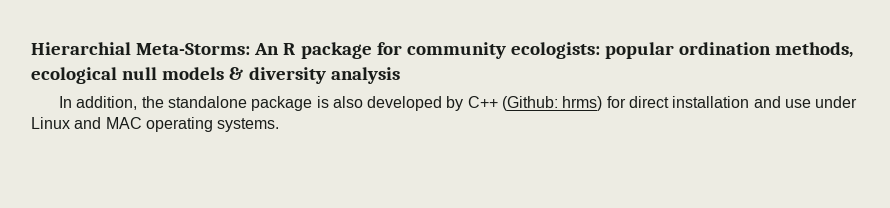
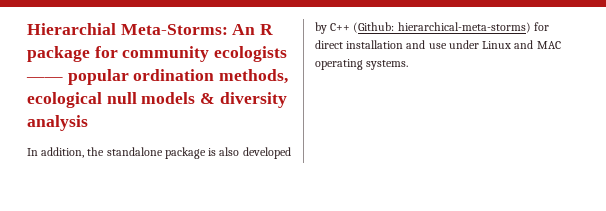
- Hierarchial Meta-Storms: An R package for community ecologists: popular ordination methods, ecological null models & diversity analysis
+ Hierarchial Meta-Storms: An R package for community ecologists —— popular ordination methods, ecological null models & diversity analysis
- In addition, the standalone package is also developed by C++ (Github: hrms) for direct installation and use under Linux and MAC operating systems.
+ In addition, the standalone package is also developed by C++ (Github: hierarchical-meta-storms) for direct installation and use under Linux and MAC operating systems.

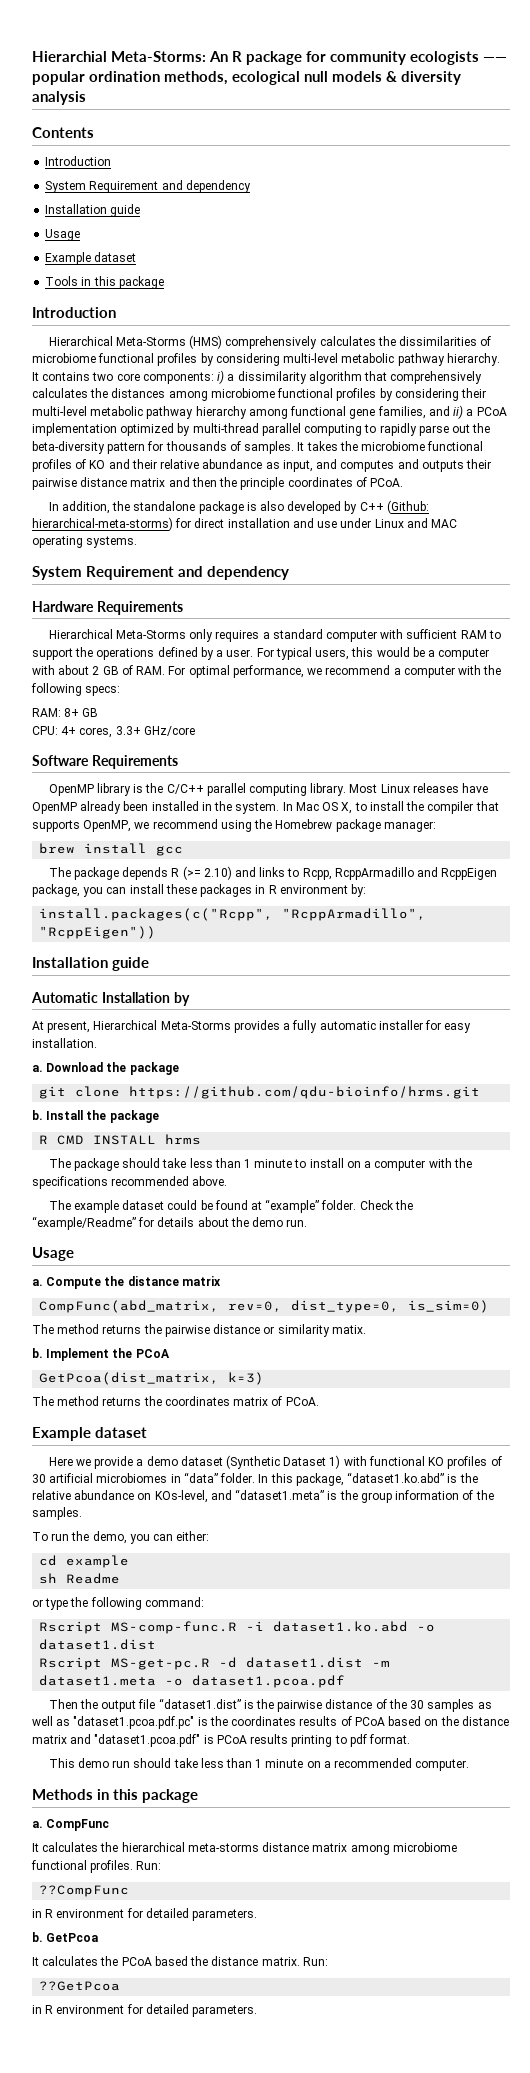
+ Contents
+ Introduction
+ System Requirement and dependency
+ Installation guide
+ Usage
+ Example dataset
+ Tools in this package
+ Introduction
+ Hierarchical Meta-Storms (HMS) comprehensively calculates the dissimilarities of microbiome functional profiles by considering multi-level metabolic pathway hierarchy. It contains two core components: i) a dissimilarity algorithm that comprehensively calculates the distances among microbiome functional profiles by considering their multi-level metabolic pathway hierarchy among functional gene families, and ii) a PCoA implementation optimized by multi-thread parallel computing to rapidly parse out the beta-diversity pattern for thousands of samples. It takes the microbiome functional profiles of KO and their relative abundance as input, and computes and outputs their pairwise distance matrix and then the principle coordinates of PCoA.
  In addition, the standalone package is also developed by C++ (Github: hierarchical-meta-storms) for direct installation and use under Linux and MAC operating systems.
+ System Requirement and dependency
+ Hardware Requirements
+ Hierarchical Meta-Storms only requires a standard computer with sufficient RAM to support the operations defined by a user. For typical users, this would be a computer with about 2 GB of RAM. For optimal performance, we recommend a computer with the following specs:
+ RAM: 8+ GB
+ CPU: 4+ cores, 3.3+ GHz/core
+ Software Requirements
+ OpenMP library is the C/C++ parallel computing library. Most Linux releases have OpenMP already been installed in the system. In Mac OS X, to install the compiler that supports OpenMP, we recommend using the Homebrew package manager:
+ brew install gcc
+ The package depends R (>= 2.10) and links to Rcpp, RcppArmadillo and RcppEigen package, you can install these packages in R environment by:
+ install.packages(c("Rcpp", "RcppArmadillo", "RcppEigen"))
+ Installation guide
+ Automatic Installation by
+ At present, Hierarchical Meta-Storms provides a fully automatic installer for easy installation.
+ a. Download the package
+ git clone https://github.com/qdu-bioinfo/hrms.git
+ b. Install the package
+ R CMD INSTALL hrms
+ The package should take less than 1 minute to install on a computer with the specifications recommended above.
+ The example dataset could be found at “example” folder. Check the “example/Readme” for details about the demo run.
+ Usage
+ a. Compute the distance matrix
+ CompFunc(abd_matrix, rev=0, dist_type=0, is_sim=0)
+ The method returns the pairwise distance or similarity matix.
+ b. Implement the PCoA
+ GetPcoa(dist_matrix, k=3)
+ The method returns the coordinates matrix of PCoA.
+ Example dataset
+ Here we provide a demo dataset (Synthetic Dataset 1) with functional KO profiles of 30 artificial microbiomes in “data” folder. In this package, “dataset1.ko.abd” is the relative abundance on KOs-level, and “dataset1.meta” is the group information of the samples.
+ To run the demo, you can either:
+ cd example
+ sh Readme
+ or type the following command:
+ Rscript MS-comp-func.R -i dataset1.ko.abd -o dataset1.dist
+ Rscript MS-get-pc.R -d dataset1.dist -m dataset1.meta -o dataset1.pcoa.pdf
+ Then the output file “dataset1.dist” is the pairwise distance of the 30 samples as well as "dataset1.pcoa.pdf.pc" is the coordinates results of PCoA based on the distance matrix and "dataset1.pcoa.pdf" is PCoA results printing to pdf format.
+ This demo run should take less than 1 minute on a recommended computer.
+ Methods in this package
+ a. CompFunc
+ It calculates the hierarchical meta-storms distance matrix among microbiome functional profiles. Run:
+ ??CompFunc
+ in R environment for detailed parameters.
+ b. GetPcoa
+ It calculates the PCoA based the distance matrix. Run:
+ ??GetPcoa
+ in R environment for detailed parameters.

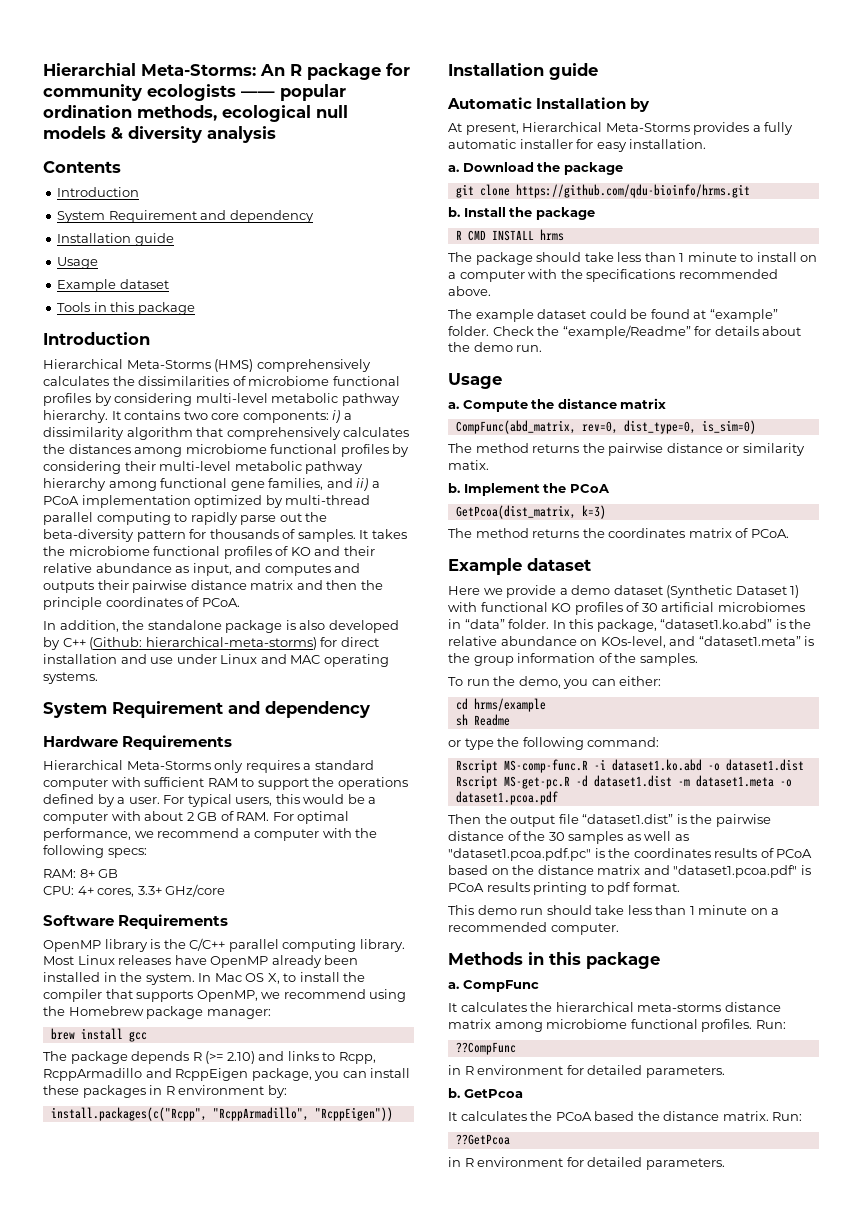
- cd example
+ cd hrms/example

